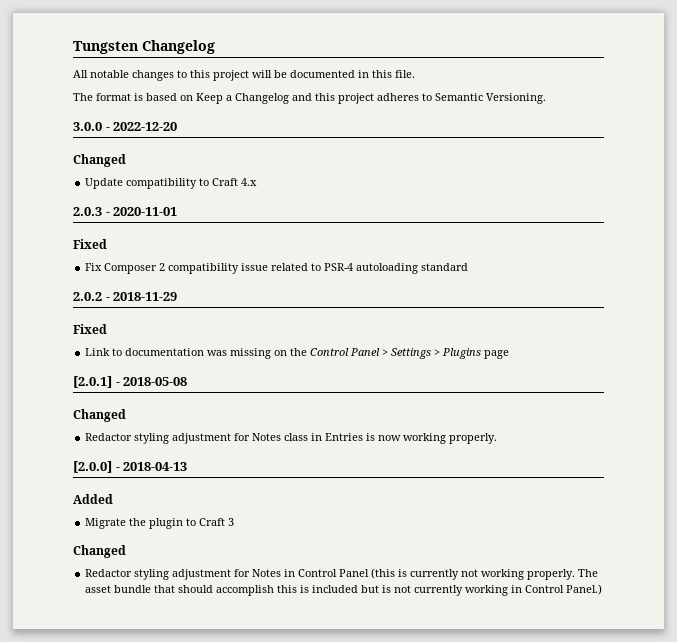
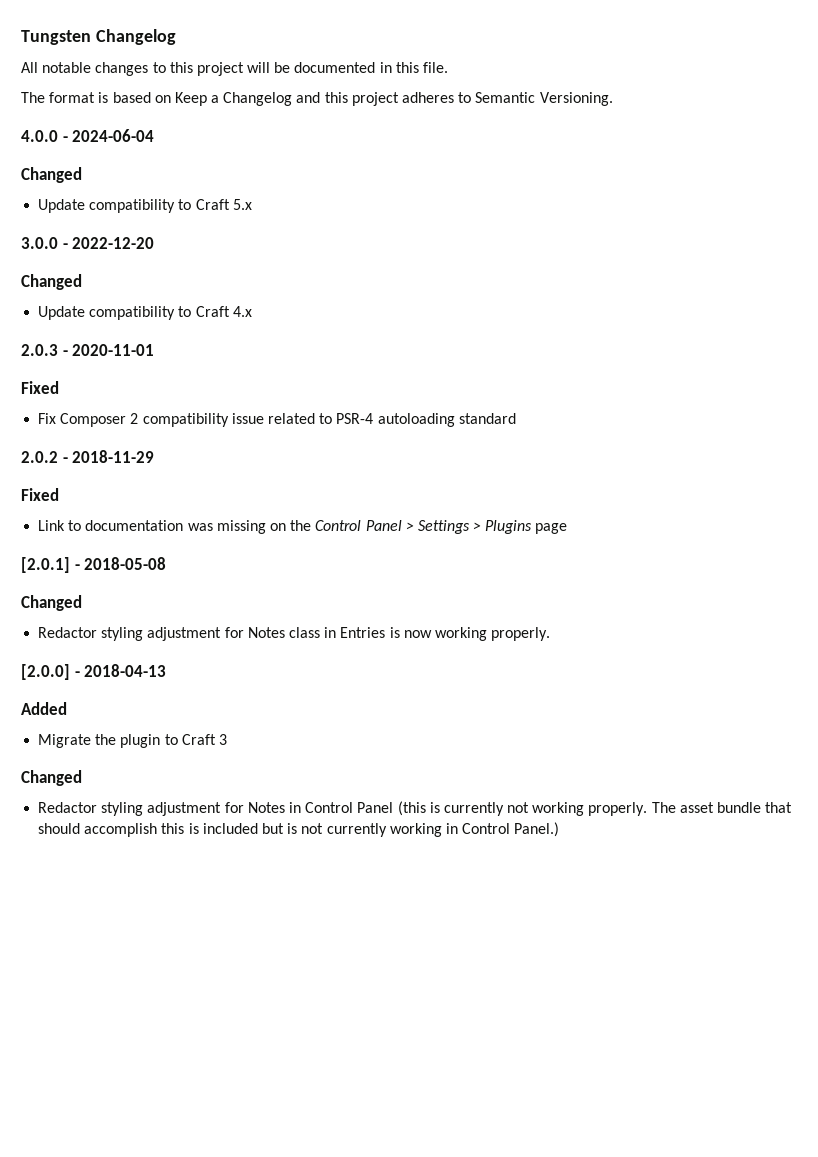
+ 4.0.0 - 2024-06-04
+ Changed
+ Update compatibility to Craft 5.x

